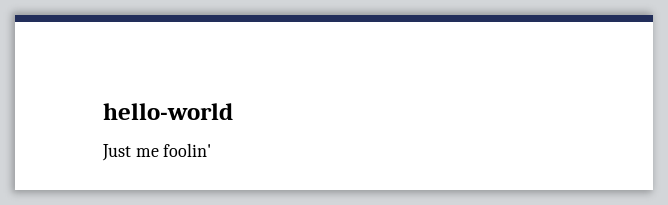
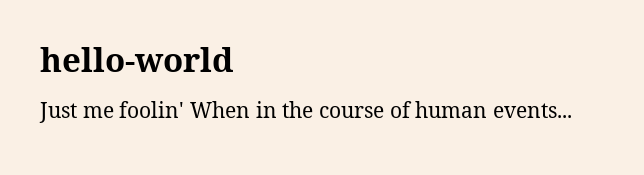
- Just me foolin'
+ Just me foolin' When in the course of human events...

